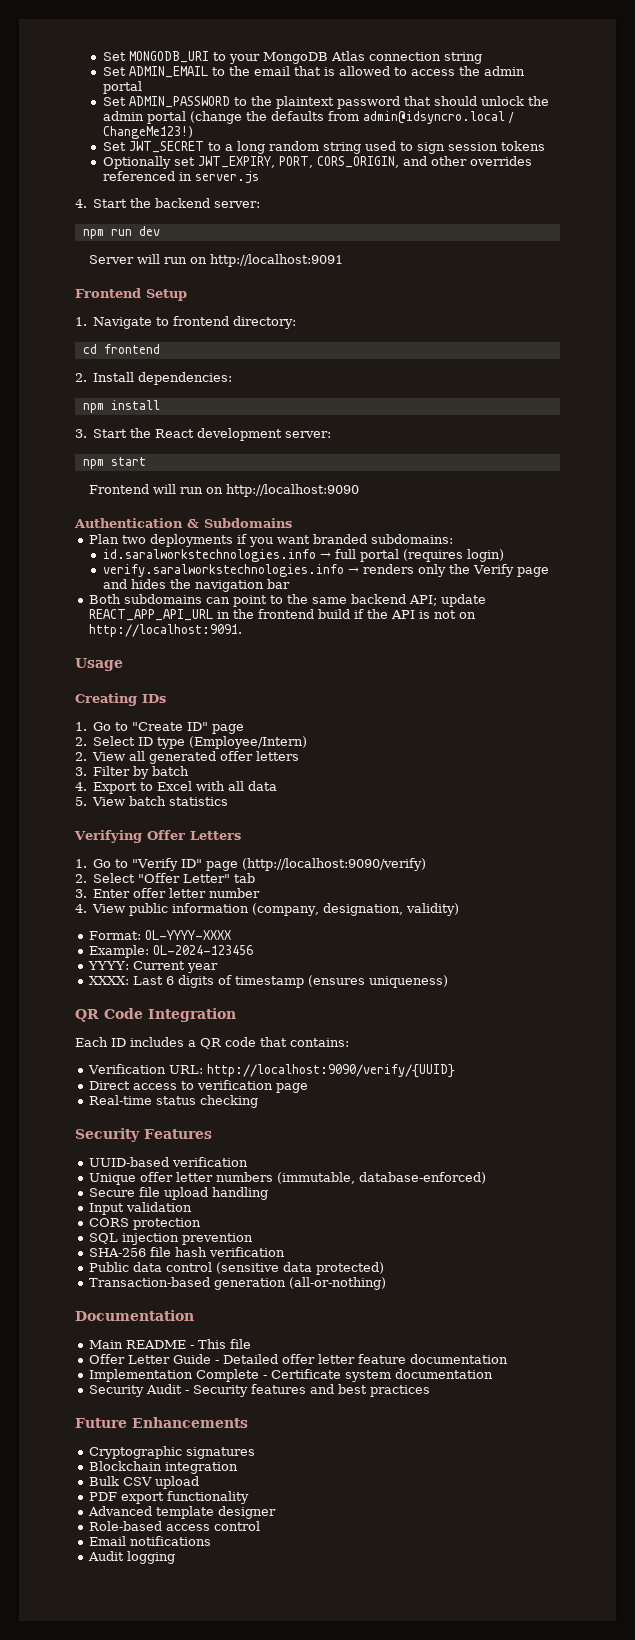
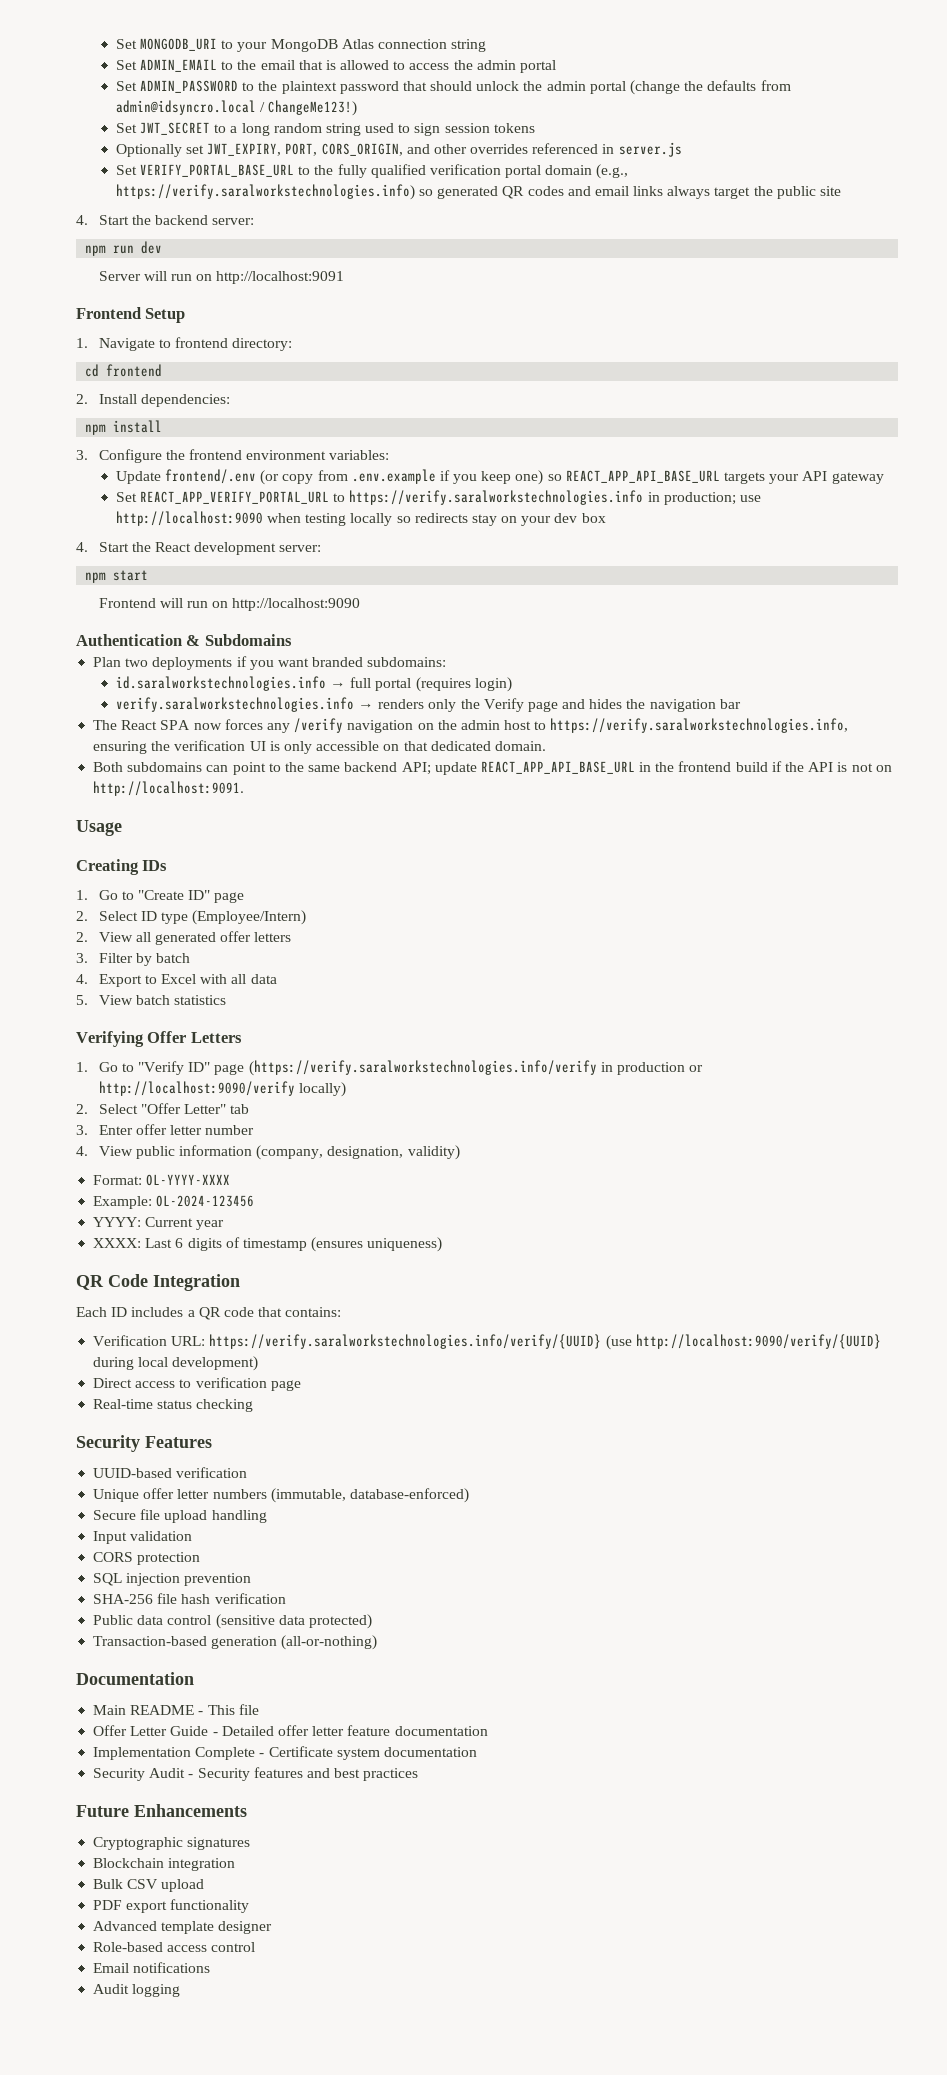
+ Set VERIFY_PORTAL_BASE_URL to the fully qualified verification portal domain (e.g., https://verify.saralworkstechnologies.info) so generated QR codes and email links always target the public site
- 3. Start the React development server:
+ 3. Configure the frontend environment variables:
+ Update frontend/.env (or copy from .env.example if you keep one) so REACT_APP_API_BASE_URL targets your API gateway
+ Set REACT_APP_VERIFY_PORTAL_URL to https://verify.saralworkstechnologies.info in production; use http://localhost:9090 when testing locally so redirects stay on your dev box
+ 4. Start the React development server:
+ The React SPA now forces any /verify navigation on the admin host to https://verify.saralworkstechnologies.info, ensuring the verification UI is only accessible on that dedicated domain.
- Both subdomains can point to the same backend API; update REACT_APP_API_URL in the frontend build if the API is not on http://localhost:9091.
+ Both subdomains can point to the same backend API; update REACT_APP_API_BASE_URL in the frontend build if the API is not on http://localhost:9091.
- 1. Go to "Verify ID" page (http://localhost:9090/verify)
+ 1. Go to "Verify ID" page (https://verify.saralworkstechnologies.info/verify in production or http://localhost:9090/verify locally)
- Verification URL: http://localhost:9090/verify/{UUID}
+ Verification URL: https://verify.saralworkstechnologies.info/verify/{UUID} (use http://localhost:9090/verify/{UUID} during local development)

